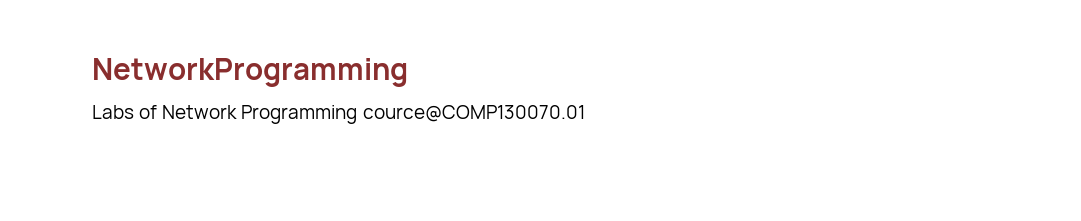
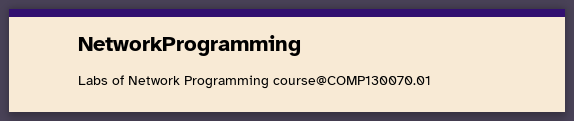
- Labs of Network Programming cource@COMP130070.01
+ Labs of Network Programming course@COMP130070.01

